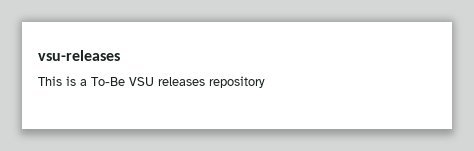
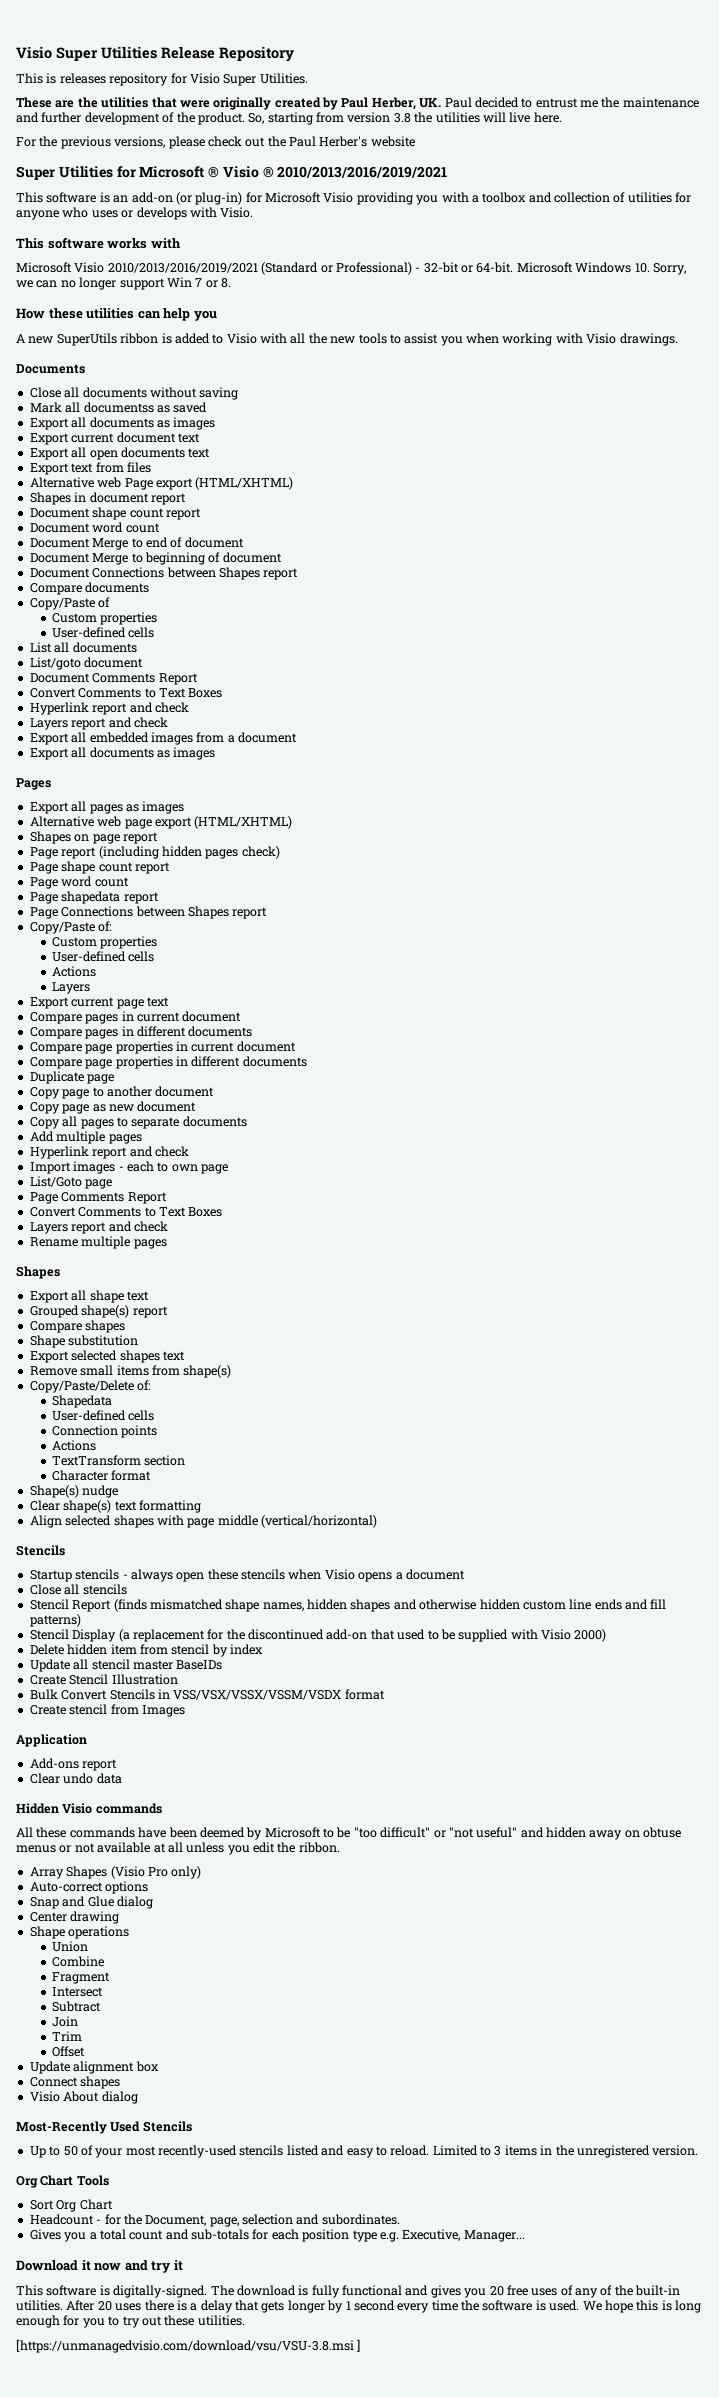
- vsu-releases
- This is a To-Be VSU releases repository
+ Visio Super Utilities Release Repository
+ This is releases repository for Visio Super Utilities.
+ These are the utilities that were originally created by Paul Herber, UK. Paul decided to entrust me the maintenance and further development of the product. So, starting from version 3.8 the utilities will live here.
+ For the previous versions, please check out the Paul Herber's website
+ Super Utilities for Microsoft ® Visio ® 2010/2013/2016/2019/2021
+ This software is an add-on (or plug-in) for Microsoft Visio providing you with a toolbox and collection of utilities for anyone who uses or develops with Visio.
+ This software works with
+ Microsoft Visio 2010/2013/2016/2019/2021 (Standard or Professional) - 32-bit or 64-bit. Microsoft Windows 10. Sorry, we can no longer support Win 7 or 8.
+ How these utilities can help you
+ A new SuperUtils ribbon is added to Visio with all the new tools to assist you when working with Visio drawings.
+ Documents
+ Close all documents without saving
+ Mark all documentss as saved
+ Export all documents as images
+ Export current document text
+ Export all open documents text
+ Export text from files
+ Alternative web Page export (HTML/XHTML)
+ Shapes in document report
+ Document shape count report
+ Document word count
+ Document Merge to end of document
+ Document Merge to beginning of document
+ Document Connections between Shapes report
+ Compare documents
+ Copy/Paste of
+ Custom properties
+ User-defined cells
+ List all documents
+ List/goto document
+ Document Comments Report
+ Convert Comments to Text Boxes
+ Hyperlink report and check
+ Layers report and check
+ Export all embedded images from a document
+ Export all documents as images
+ Pages
+ Export all pages as images
+ Alternative web page export (HTML/XHTML)
+ Shapes on page report
+ Page report (including hidden pages check)
+ Page shape count report
+ Page word count
+ Page shapedata report
+ Page Connections between Shapes report
+ Copy/Paste of:
+ Custom properties
+ User-defined cells
+ Actions
+ Layers
+ Export current page text
+ Compare pages in current document
+ Compare pages in different documents
+ Compare page properties in current document
+ Compare page properties in different documents
+ Duplicate page
+ Copy page to another document
+ Copy page as new document
+ Copy all pages to separate documents
+ Add multiple pages
+ Hyperlink report and check
+ Import images - each to own page
+ List/Goto page
+ Page Comments Report
+ Convert Comments to Text Boxes
+ Layers report and check
+ Rename multiple pages
+ Shapes
+ Export all shape text
+ Grouped shape(s) report
+ Compare shapes
+ Shape substitution
+ Export selected shapes text
+ Remove small items from shape(s)
+ Copy/Paste/Delete of:
+ Shapedata
+ User-defined cells
+ Connection points
+ Actions
+ TextTransform section
+ Character format
+ Shape(s) nudge
+ Clear shape(s) text formatting
+ Align selected shapes with page middle (vertical/horizontal)
+ Stencils
+ Startup stencils - always open these stencils when Visio opens a document
+ Close all stencils
+ Stencil Report (finds mismatched shape names, hidden shapes and otherwise hidden custom line ends and fill patterns)
+ Stencil Display (a replacement for the discontinued add-on that used to be supplied with Visio 2000)
+ Delete hidden item from stencil by index
+ Update all stencil master BaseIDs
+ Create Stencil Illustration
+ Bulk Convert Stencils in VSS/VSX/VSSX/VSSM/VSDX format
+ Create stencil from Images
+ Application
+ Add-ons report
+ Clear undo data
+ Hidden Visio commands
+ All these commands have been deemed by Microsoft to be "too difficult" or "not useful" and hidden away on obtuse menus or not available at all unless you edit the ribbon.
+ Array Shapes (Visio Pro only)
+ Auto-correct options
+ Snap and Glue dialog
+ Center drawing
+ Shape operations
+ Union
+ Combine
+ Fragment
+ Intersect
+ Subtract
+ Join
+ Trim
+ Offset
+ Update alignment box
+ Connect shapes
+ Visio About dialog
+ Most-Recently Used Stencils
+ Up to 50 of your most recently-used stencils listed and easy to reload. Limited to 3 items in the unregistered version.
+ Org Chart Tools
+ Sort Org Chart
+ Headcount - for the Document, page, selection and subordinates.
+ Gives you a total count and sub-totals for each position type e.g. Executive, Manager...
+ Download it now and try it
+ This software is digitally-signed. The download is fully functional and gives you 20 free uses of any of the built-in utilities. After 20 uses there is a delay that gets longer by 1 second every time the software is used. We hope this is long enough for you to try out these utilities.
+ [https://unmanagedvisio.com/download/vsu/VSU-3.8.msi ]

